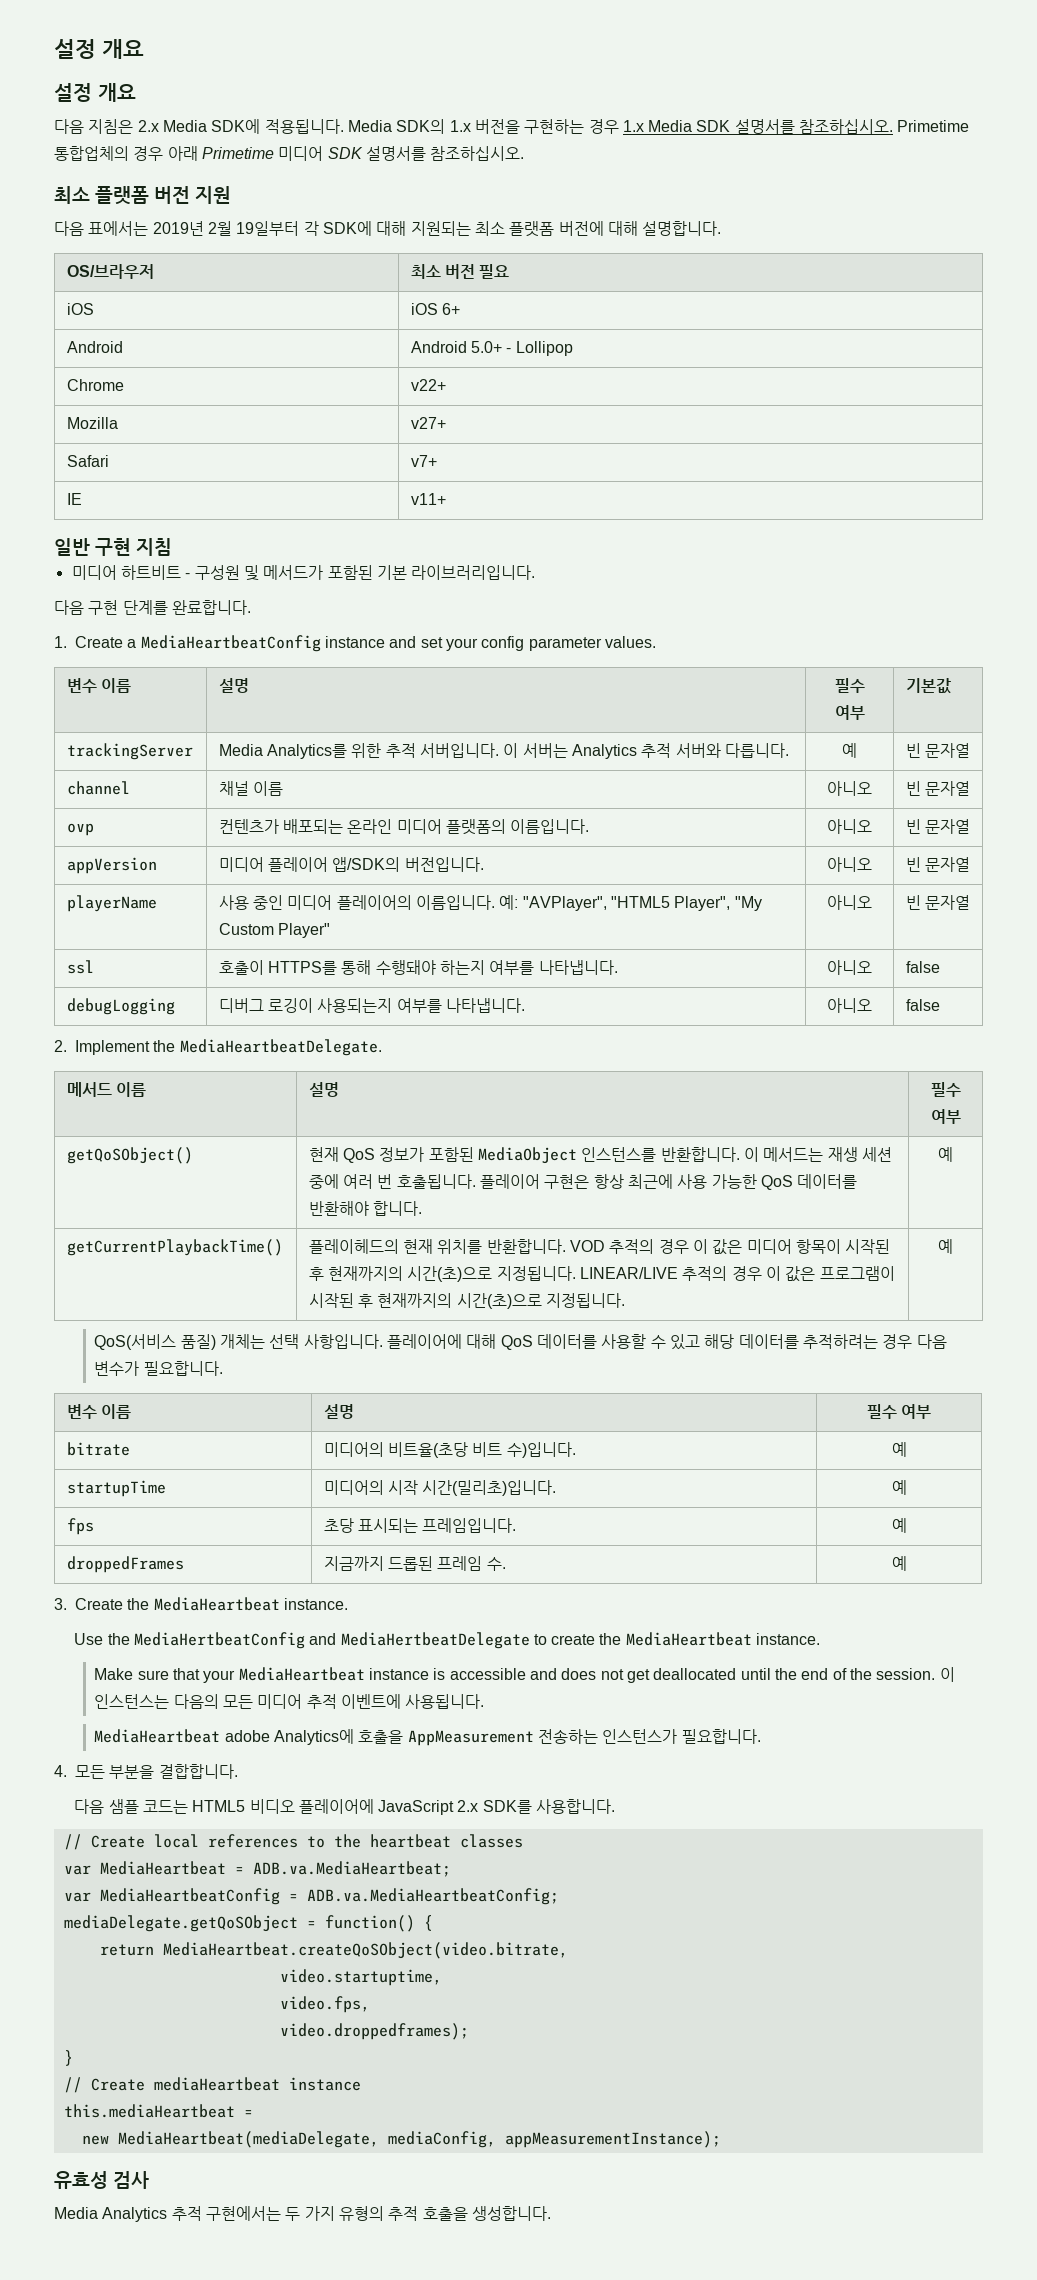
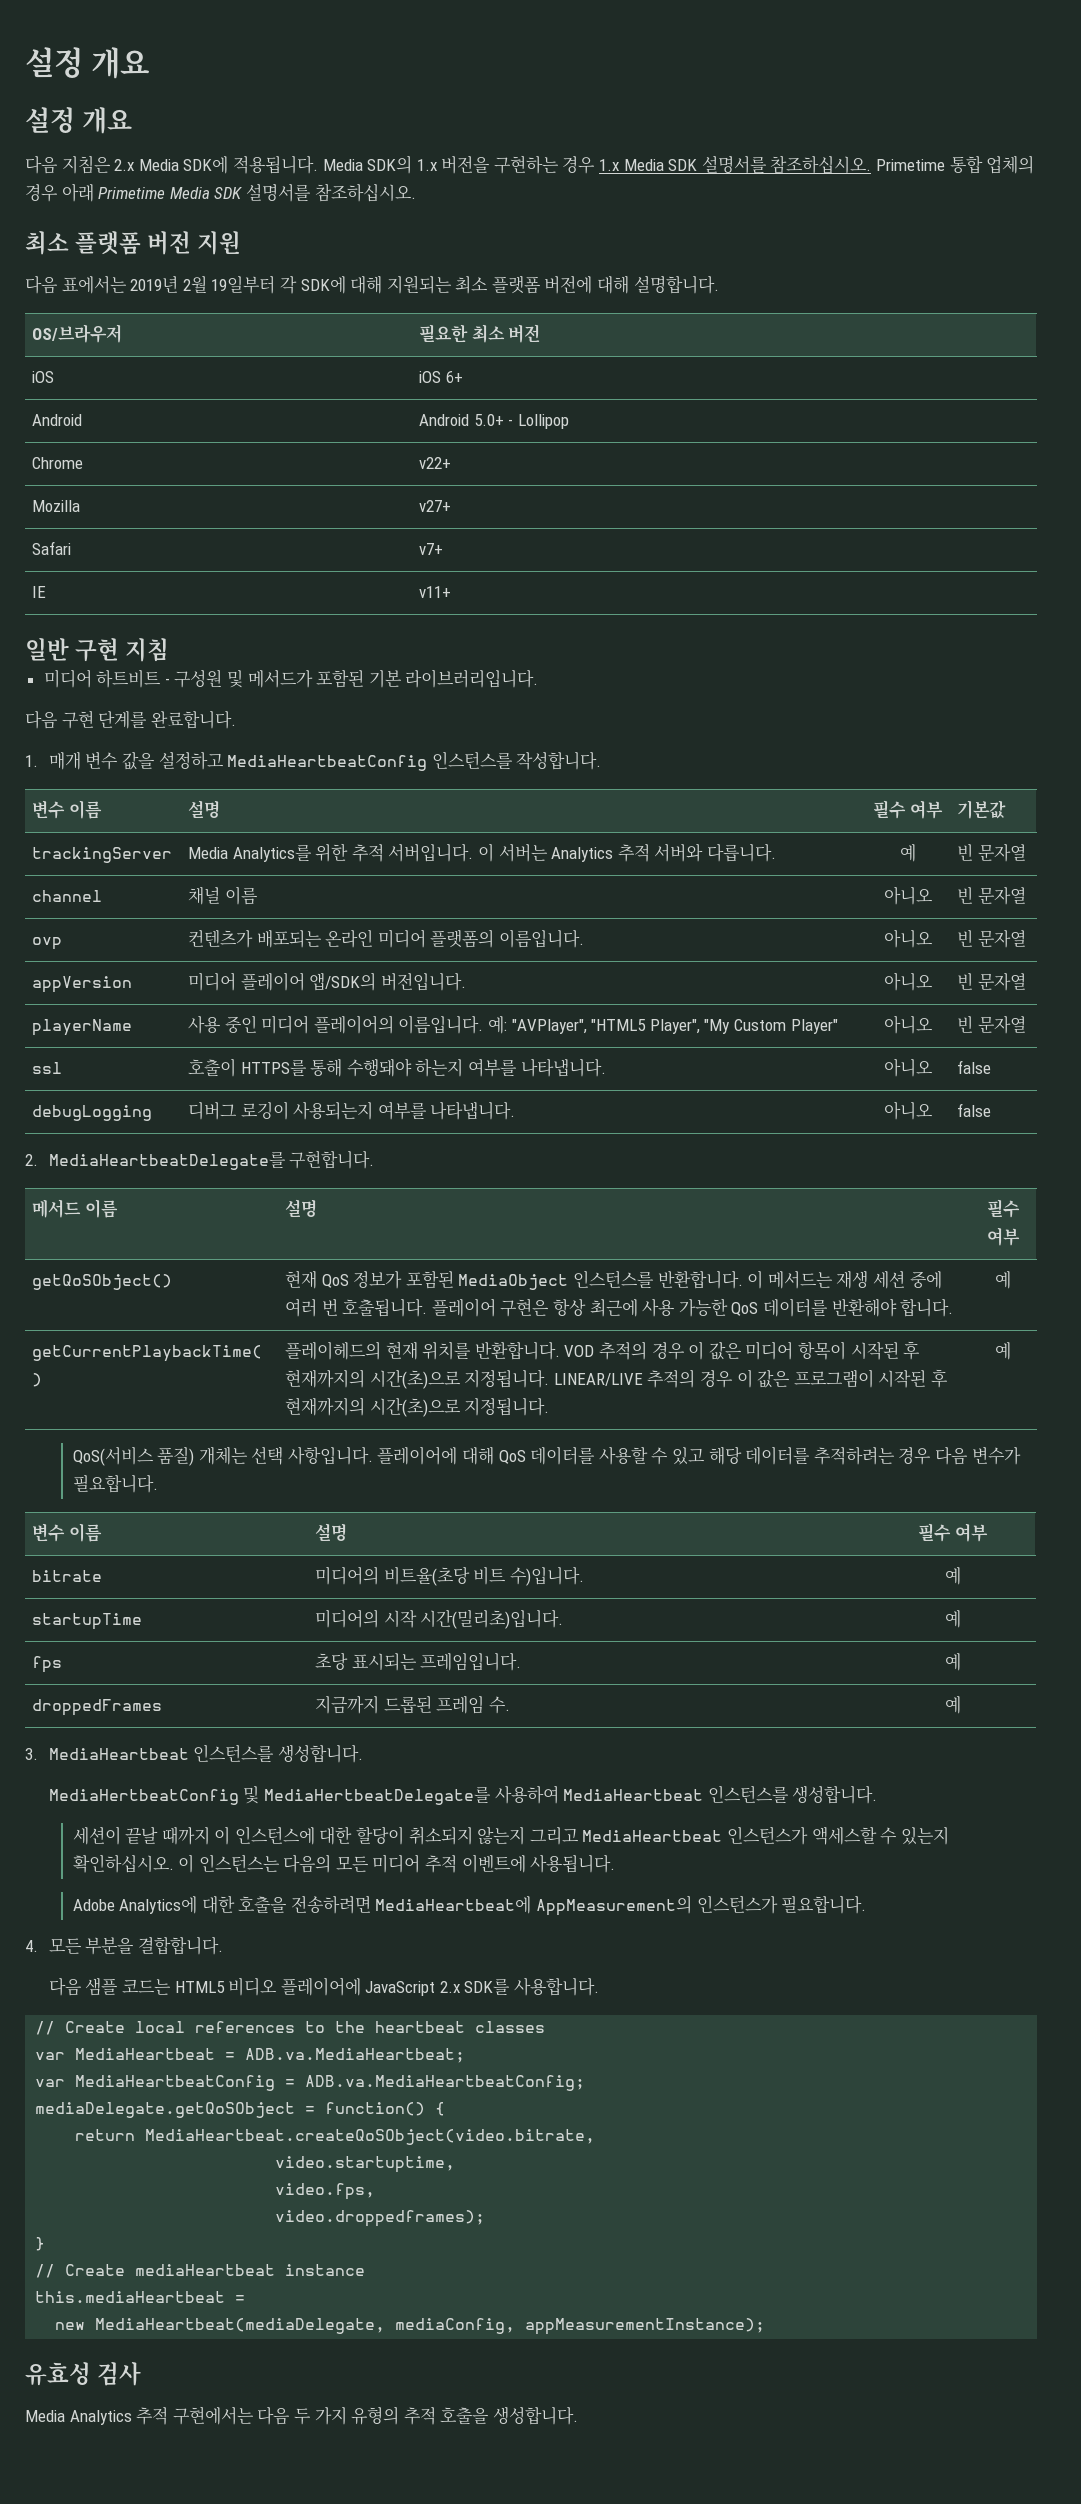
- Primetime 통합업체의 경우 아래 Primetime 미디어 SDK 설명서를 참조하십시오.
+ Primetime 통합 업체의 경우 아래 Primetime Media SDK 설명서를 참조하십시오.
- OS/브라우저 | 최소 버전 필요
+ OS/브라우저 | 필요한 최소 버전
- 1. Create a MediaHeartbeatConfig instance and set your config parameter values.
+ 1. 매개 변수 값을 설정하고 MediaHeartbeatConfig 인스턴스를 작성합니다.
- 2. Implement the MediaHeartbeatDelegate.
+ 2. MediaHeartbeatDelegate를 구현합니다.
- 3. Create the MediaHeartbeat instance.
- Use the MediaHertbeatConfig and MediaHertbeatDelegate to create the MediaHeartbeat instance.
- Make sure that your MediaHeartbeat instance is accessible and does not get deallocated until the end of the session.
+ 3. MediaHeartbeat 인스턴스를 생성합니다.
+ MediaHertbeatConfig 및 MediaHertbeatDelegate를 사용하여 MediaHeartbeat 인스턴스를 생성합니다.
+ 세션이 끝날 때까지 이 인스턴스에 대한 할당이 취소되지 않는지 그리고 MediaHeartbeat 인스턴스가 액세스할 수 있는지 확인하십시오.
- MediaHeartbeat adobe Analytics에 호출을 AppMeasurement 전송하는 인스턴스가 필요합니다.
+ Adobe Analytics에 대한 호출을 전송하려면 MediaHeartbeat에 AppMeasurement의 인스턴스가 필요합니다.
- Media Analytics 추적 구현에서는 두 가지 유형의 추적 호출을 생성합니다.
+ Media Analytics 추적 구현에서는 다음 두 가지 유형의 추적 호출을 생성합니다.

